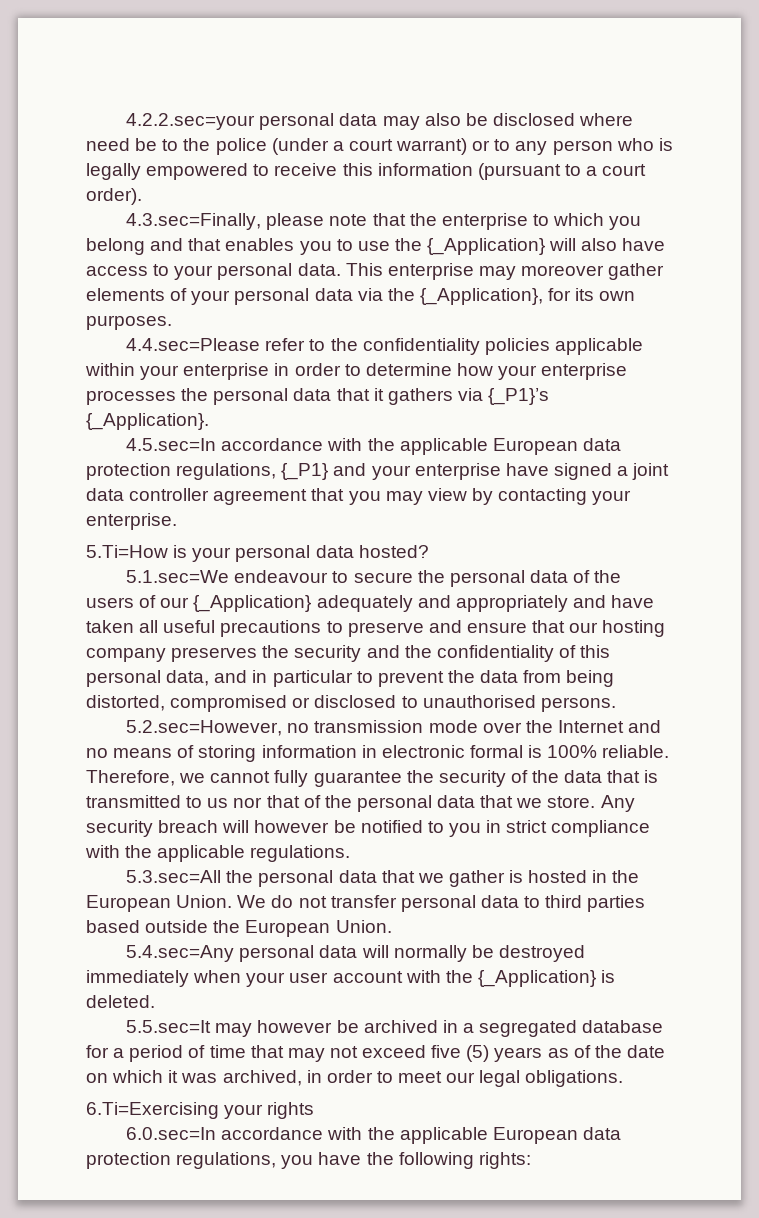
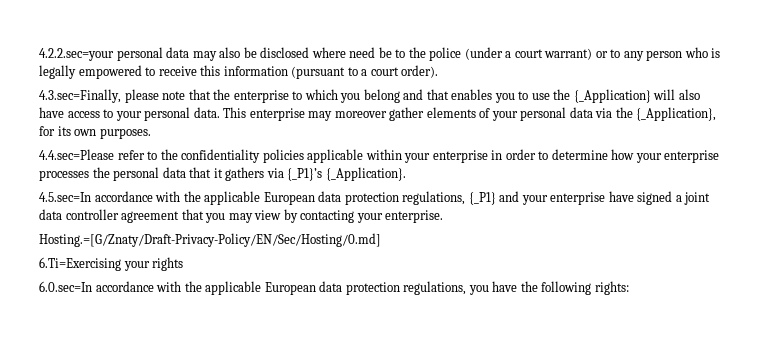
- 5.Ti=How is your personal data hosted?
- 5.1.sec=We endeavour to secure the personal data of the users of our {_Application} adequately and appropriately and have taken all useful precautions to preserve and ensure that our hosting company preserves the security and the confidentiality of this personal data, and in particular to prevent the data from being distorted, compromised or disclosed to unauthorised persons.
- 5.2.sec=However, no transmission mode over the Internet and no means of storing information in electronic formal is 100% reliable. Therefore, we cannot fully guarantee the security of the data that is transmitted to us nor that of the personal data that we store. Any security breach will however be notified to you in strict compliance with the applicable regulations.
- 5.3.sec=All the personal data that we gather is hosted in the European Union. We do not transfer personal data to third parties based outside the European Union.
- 5.4.sec=Any personal data will normally be destroyed immediately when your user account with the {_Application} is deleted.
- 5.5.sec=It may however be archived in a segregated database for a period of time that may not exceed five (5) years as of the date on which it was archived, in order to meet our legal obligations.
+ Hosting.=[G/Znaty/Draft-Privacy-Policy/EN/Sec/Hosting/0.md]

